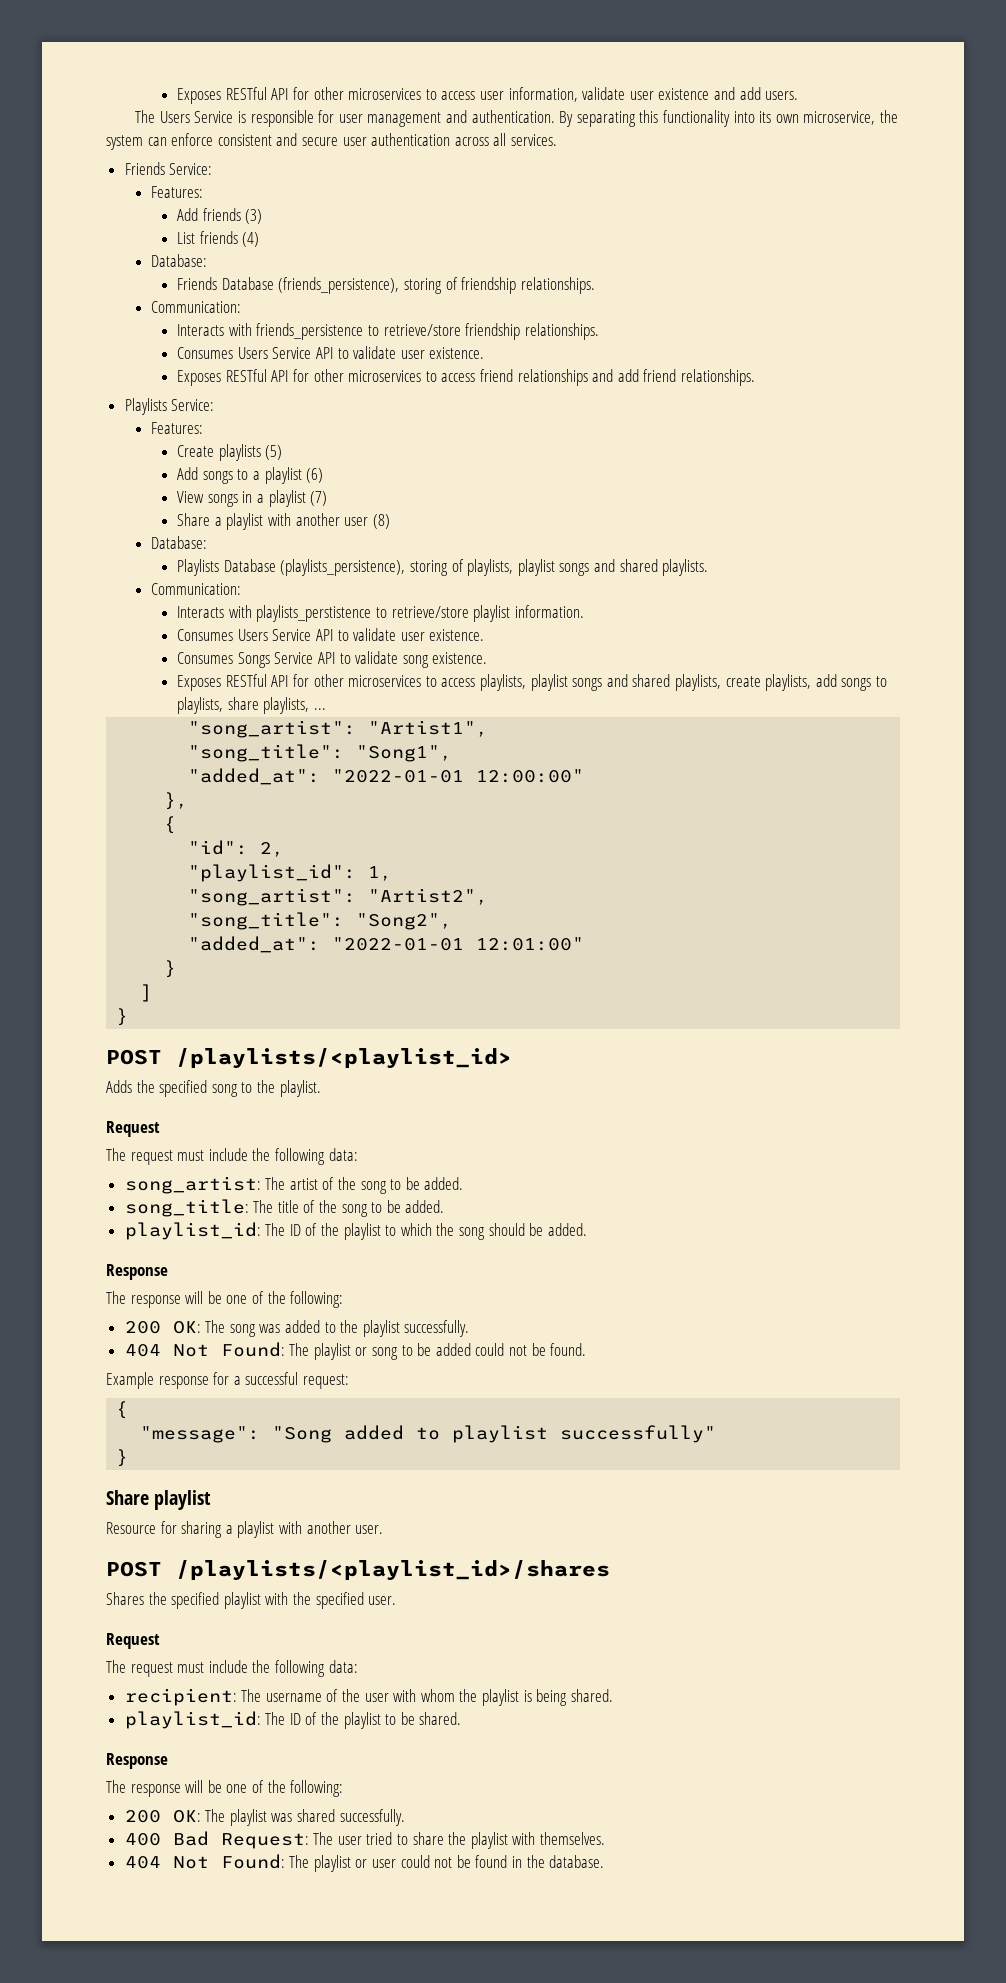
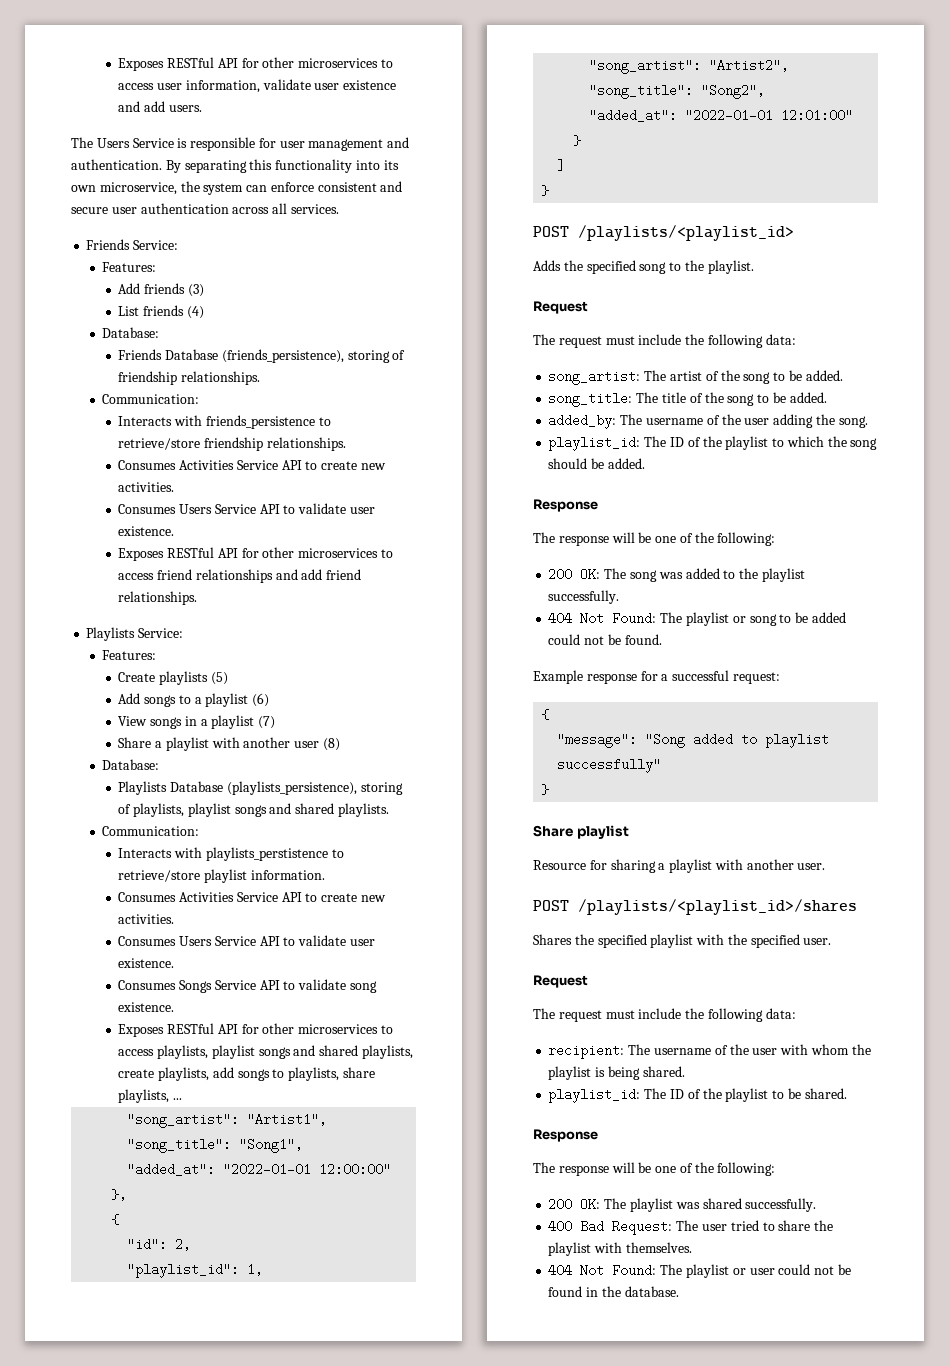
  Interacts with friends_persistence to retrieve/store friendship relationships.
+ Consumes Activities Service API to create new activities.
  Interacts with playlists_perstistence to retrieve/store playlist information.
+ Consumes Activities Service API to create new activities.
+ added_by: The username of the user adding the song.

